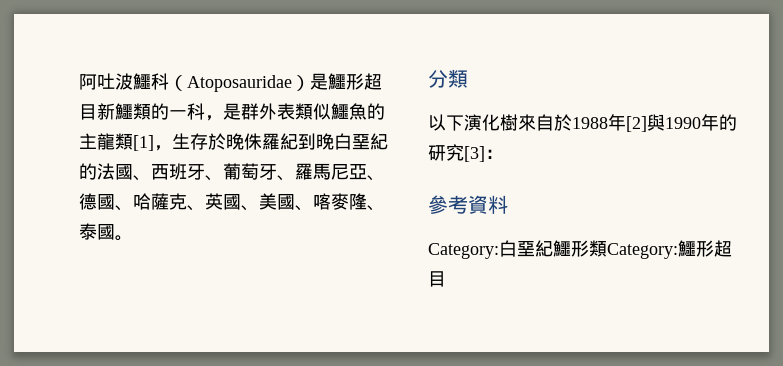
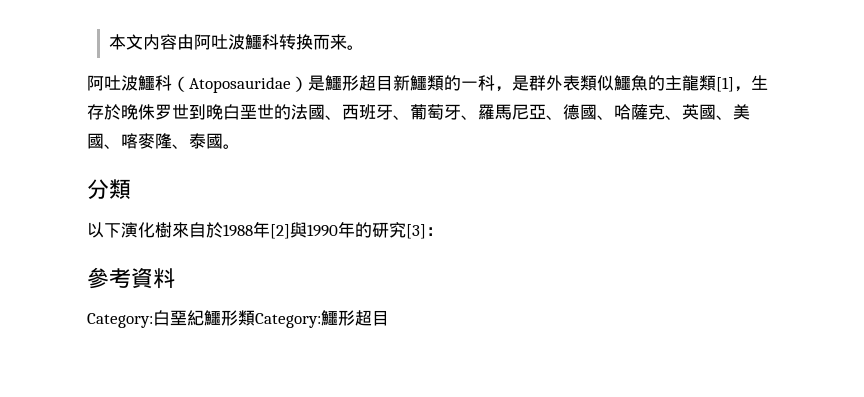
+ 本文内容由阿吐波鱷科转换而来。
- 阿吐波鱷科（Atoposauridae）是鱷形超目新鱷類的一科，是群外表類似鱷魚的主龍類[1]，生存於晚侏羅紀到晚白堊紀的法國、西班牙、葡萄牙、羅馬尼亞、德國、哈薩克、英國、美國、喀麥隆、泰國。
+ 阿吐波鱷科（Atoposauridae）是鱷形超目新鱷類的一科，是群外表類似鱷魚的主龍類[1]，生存於晚侏罗世到晚白垩世的法國、西班牙、葡萄牙、羅馬尼亞、德國、哈薩克、英國、美國、喀麥隆、泰國。

